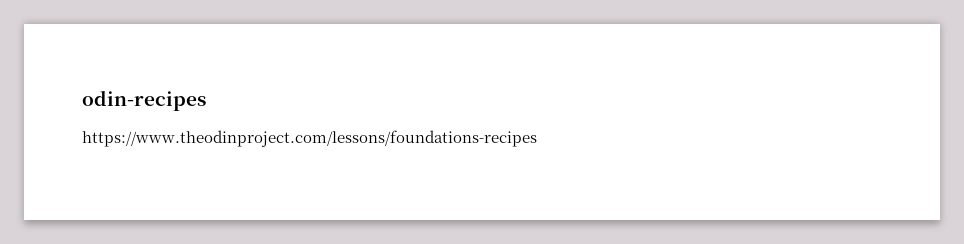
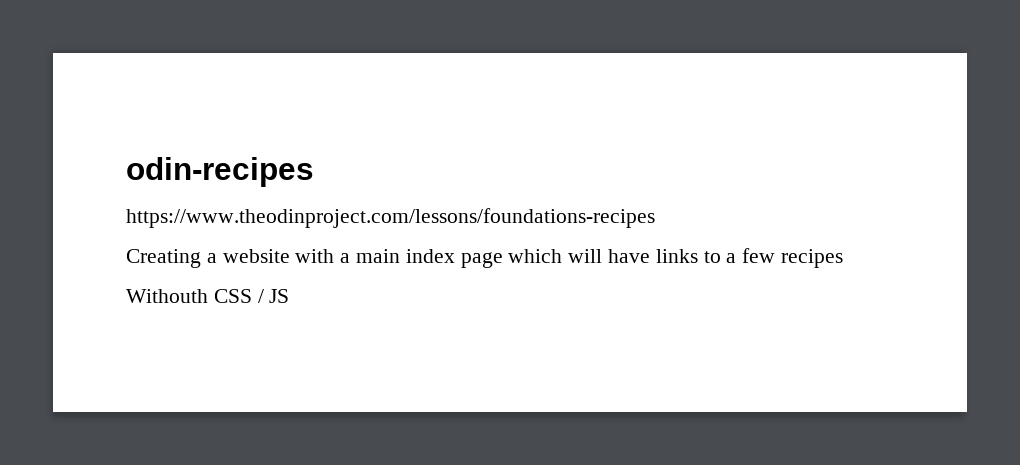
+ Creating a website with a main index page which will have links to a few recipes
+ Withouth CSS / JS

